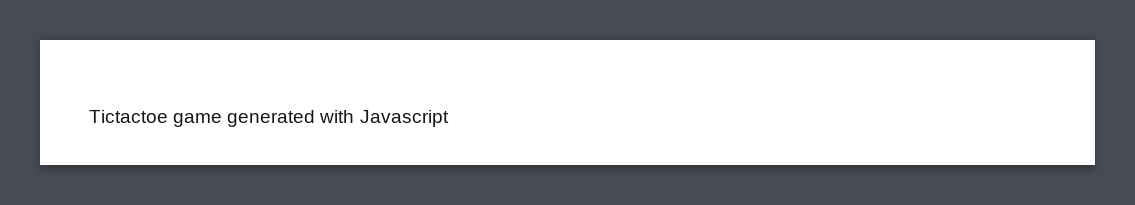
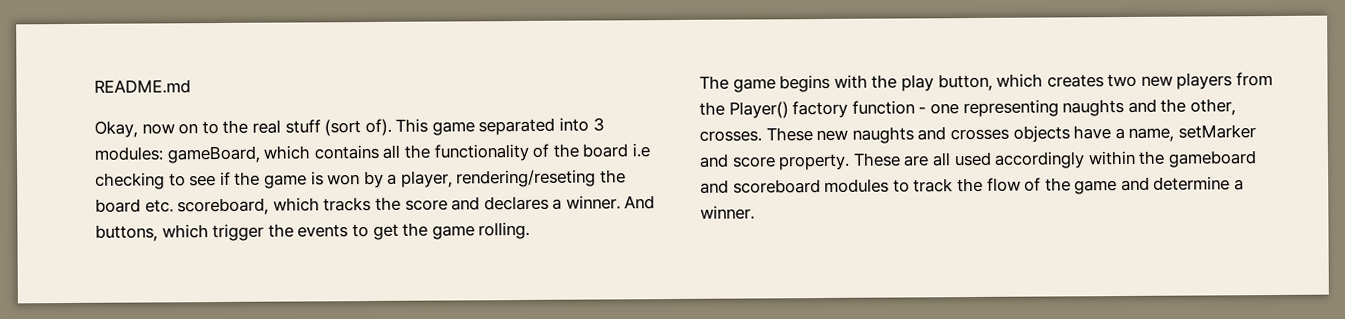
- Tictactoe game generated with Javascript
+ README.md
+ Okay, now on to the real stuff (sort of). This game separated into 3 modules: gameBoard, which contains all the functionality of the board i.e checking to see if the game is won by a player, rendering/reseting the board etc. scoreboard, which tracks the score and declares a winner. And buttons, which trigger the events to get the game rolling.
+ The game begins with the play button, which creates two new players from the Player() factory function - one representing naughts and the other, crosses. These new naughts and crosses objects have a name, setMarker and score property. These are all used accordingly within the gameboard and scoreboard modules to track the flow of the game and determine a winner.

